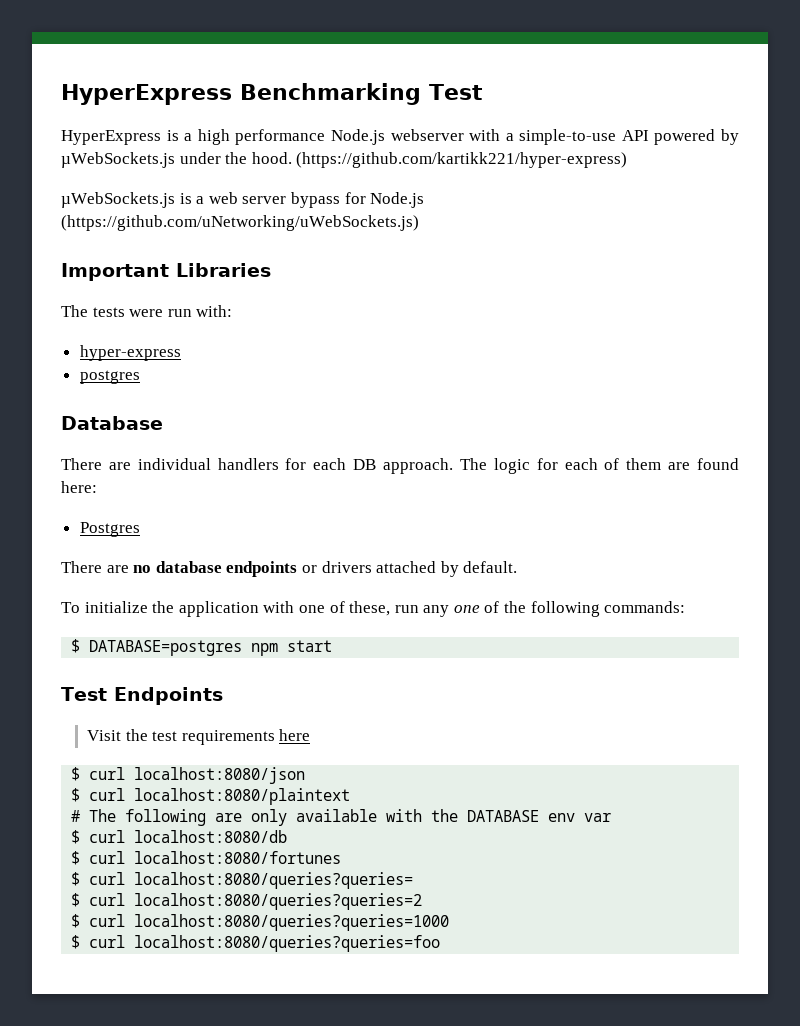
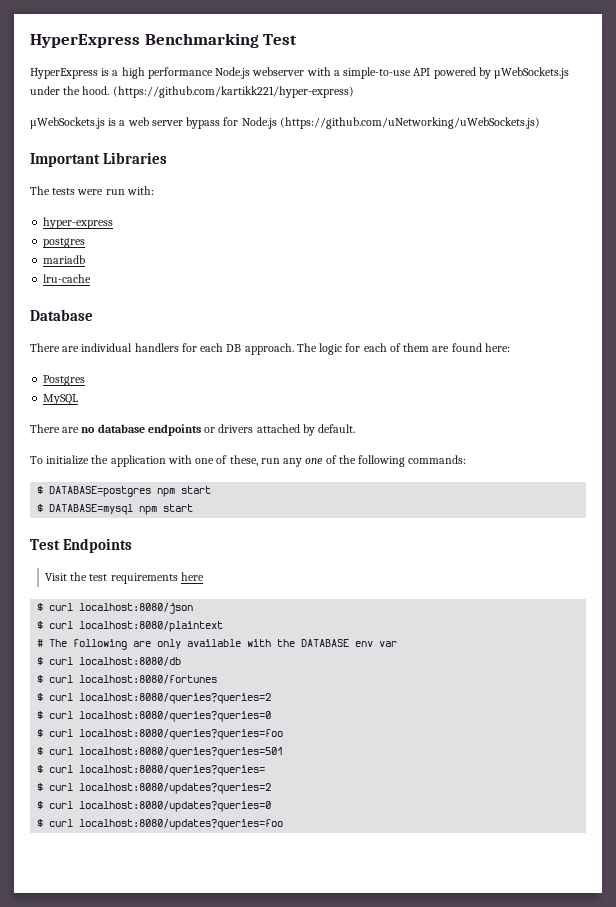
+ mariadb
+ lru-cache
+ MySQL
+ $ DATABASE=mysql npm start
+ $ curl localhost:8080/queries?queries=2
+ $ curl localhost:8080/queries?queries=0
+ $ curl localhost:8080/queries?queries=foo
+ $ curl localhost:8080/queries?queries=501
- $ curl localhost:8080/queries?queries=2
- $ curl localhost:8080/queries?queries=1000
- $ curl localhost:8080/queries?queries=foo
+ $ curl localhost:8080/updates?queries=2
+ $ curl localhost:8080/updates?queries=0
+ $ curl localhost:8080/updates?queries=foo

